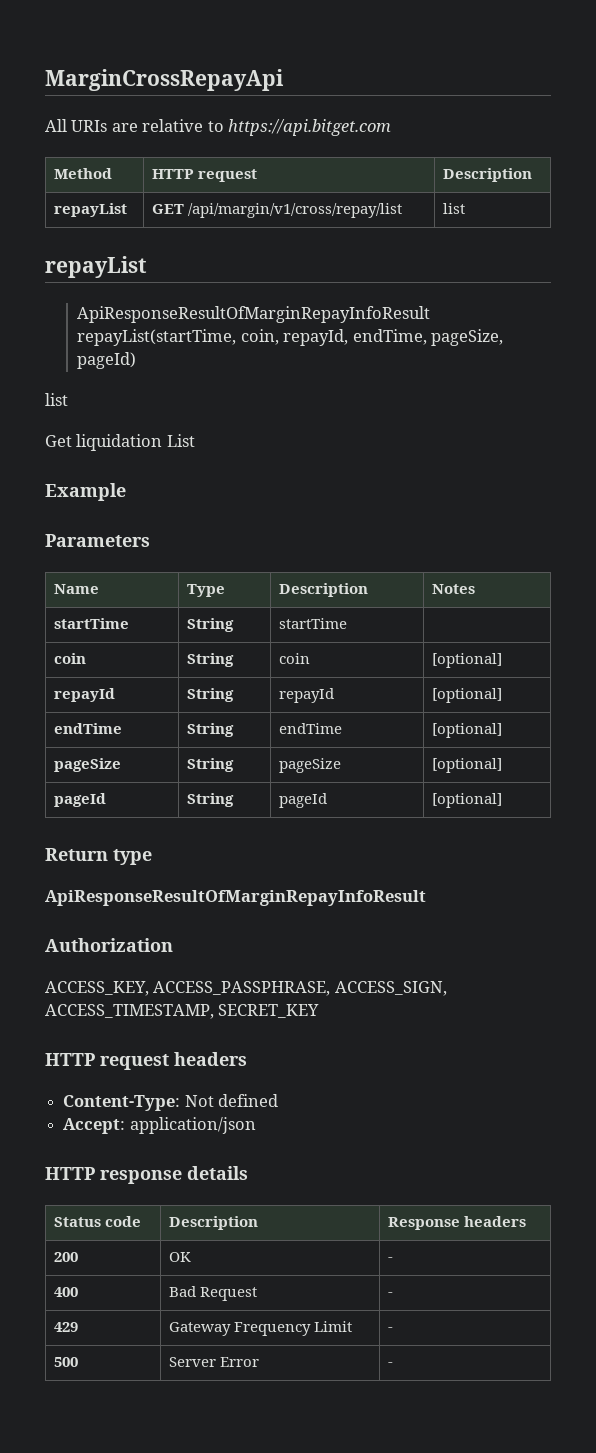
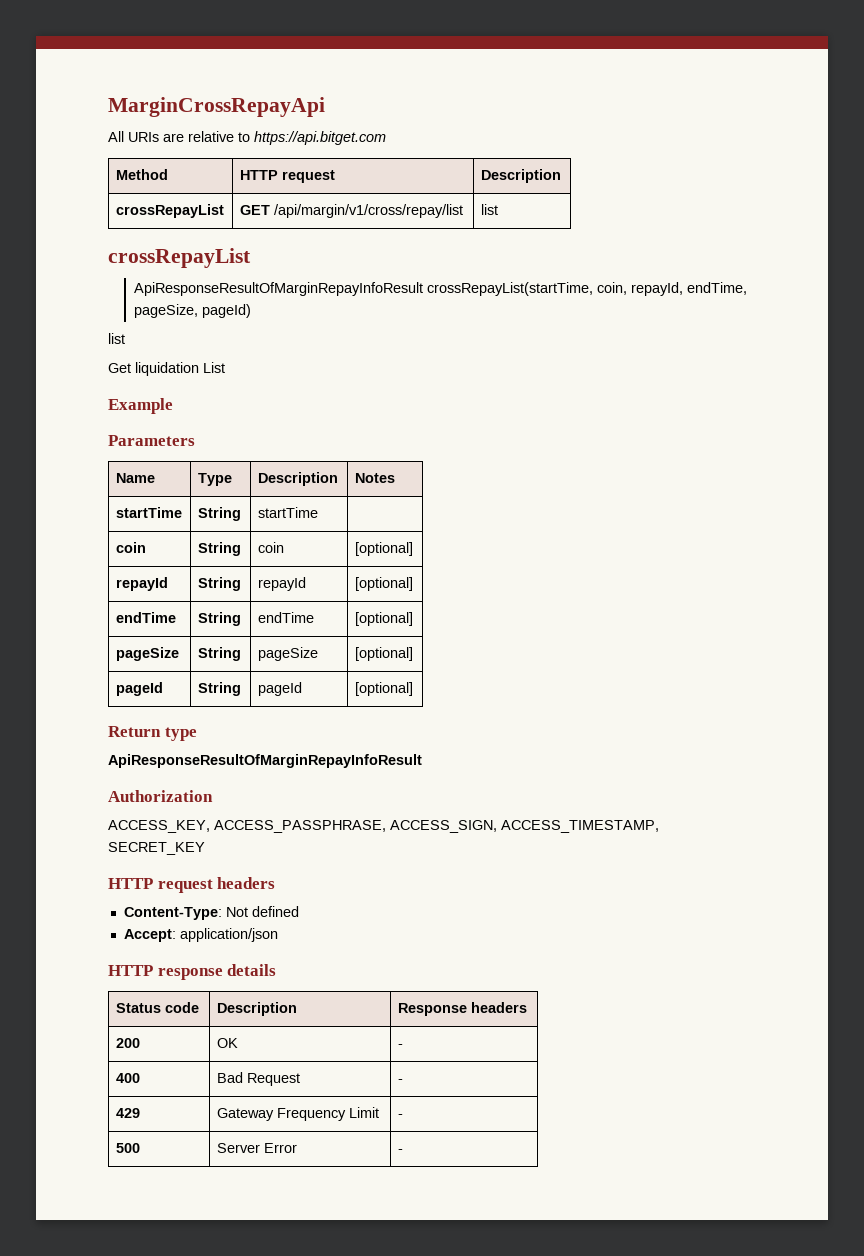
- repayList | GET /api/margin/v1/cross/repay/list | list
- repayList
- ApiResponseResultOfMarginRepayInfoResult repayList(startTime, coin, repayId, endTime, pageSize, pageId)
+ crossRepayList | GET /api/margin/v1/cross/repay/list | list
+ crossRepayList
+ ApiResponseResultOfMarginRepayInfoResult crossRepayList(startTime, coin, repayId, endTime, pageSize, pageId)

